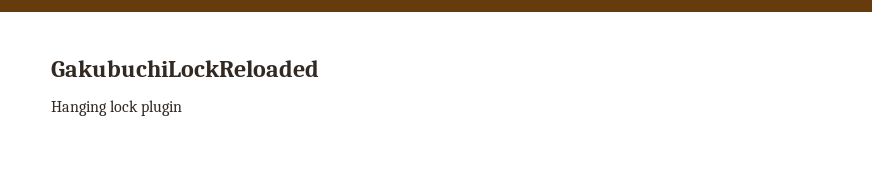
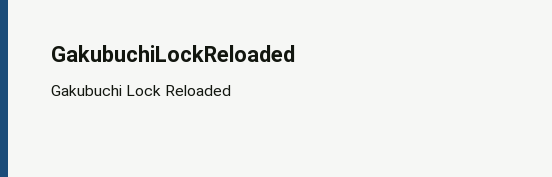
- Hanging lock plugin
+ Gakubuchi Lock Reloaded

